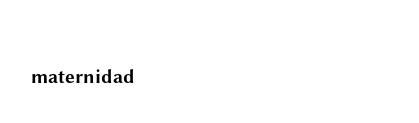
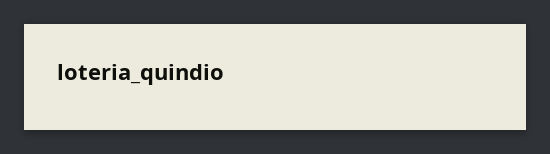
- maternidad
+ loteria_quindio

